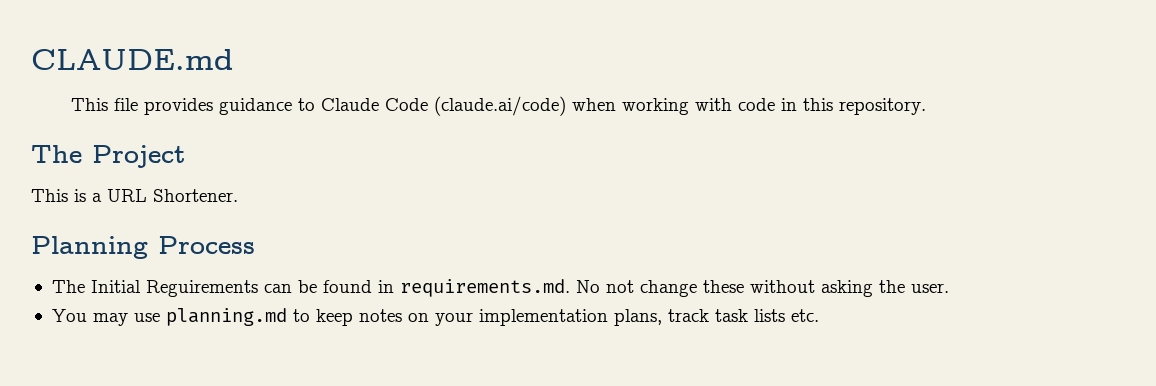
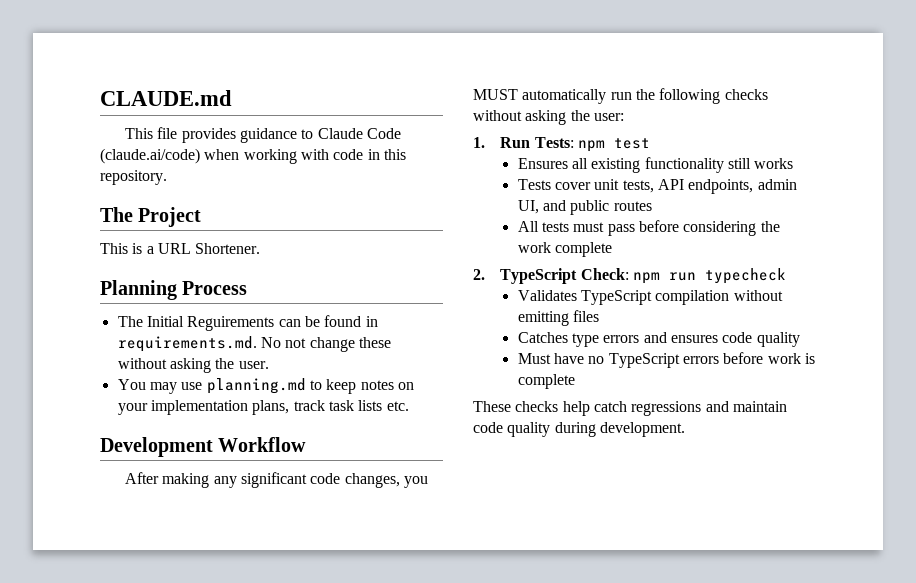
+ Development Workflow
+ After making any significant code changes, you MUST automatically run the following checks without asking the user:
+ 1. Run Tests: npm test
+ Ensures all existing functionality still works
+ Tests cover unit tests, API endpoints, admin UI, and public routes
+ All tests must pass before considering the work complete
+ 2. TypeScript Check: npm run typecheck
+ Validates TypeScript compilation without emitting files
+ Catches type errors and ensures code quality
+ Must have no TypeScript errors before work is complete
+ These checks help catch regressions and maintain code quality during development.

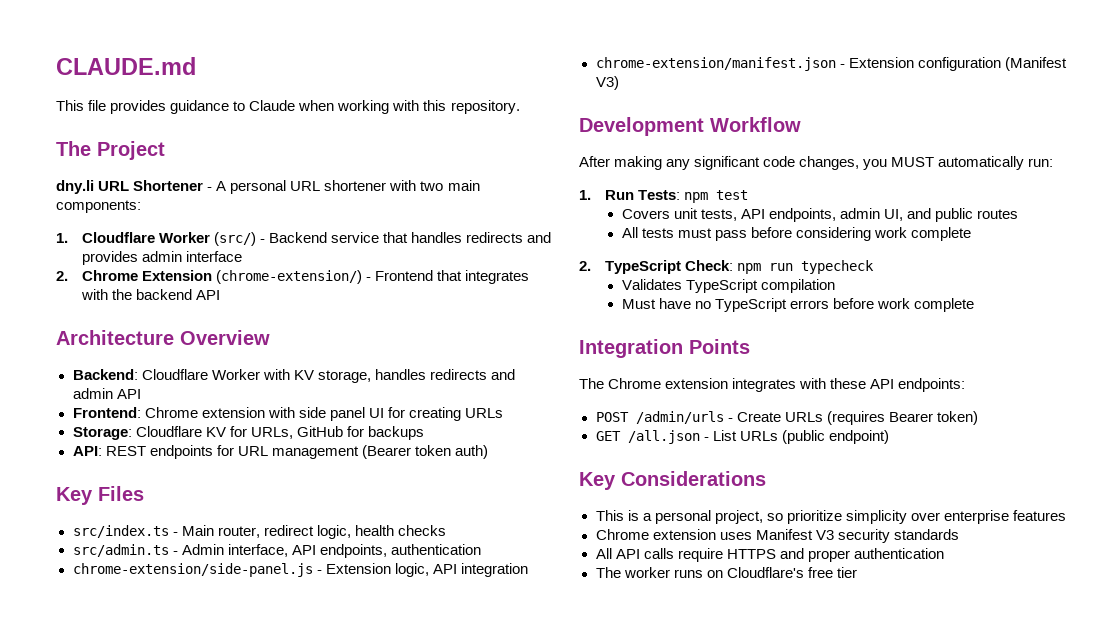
- This file provides guidance to Claude Code (claude.ai/code) when working with code in this repository.
+ This file provides guidance to Claude when working with this repository.
- This is a URL Shortener.
- Planning Process
- The Initial Reguirements can be found in requirements.md. No not change these without asking the user.
- You may use planning.md to keep notes on your implementation plans, track task lists etc.
+ dny.li URL Shortener - A personal URL shortener with two main components:
+ 1. Cloudflare Worker (src/) - Backend service that handles redirects and provides admin interface
+ 2. Chrome Extension (chrome-extension/) - Frontend that integrates with the backend API
+ Architecture Overview
+ Backend: Cloudflare Worker with KV storage, handles redirects and admin API
+ Frontend: Chrome extension with side panel UI for creating URLs
+ Storage: Cloudflare KV for URLs, GitHub for backups
+ API: REST endpoints for URL management (Bearer token auth)
+ Key Files
+ src/index.ts - Main router, redirect logic, health checks
+ src/admin.ts - Admin interface, API endpoints, authentication
+ chrome-extension/side-panel.js - Extension logic, API integration
+ chrome-extension/manifest.json - Extension configuration (Manifest V3)
- After making any significant code changes, you MUST automatically run the following checks without asking the user:
+ After making any significant code changes, you MUST automatically run:
- Ensures all existing functionality still works
- Tests cover unit tests, API endpoints, admin UI, and public routes
+ Covers unit tests, API endpoints, admin UI, and public routes
- All tests must pass before considering the work complete
+ All tests must pass before considering work complete
- Validates TypeScript compilation without emitting files
- Catches type errors and ensures code quality
+ Validates TypeScript compilation
- Must have no TypeScript errors before work is complete
- These checks help catch regressions and maintain code quality during development.
+ Must have no TypeScript errors before work complete
+ Integration Points
+ The Chrome extension integrates with these API endpoints:
+ POST /admin/urls - Create URLs (requires Bearer token)
+ GET /all.json - List URLs (public endpoint)
+ Key Considerations
+ This is a personal project, so prioritize simplicity over enterprise features
+ Chrome extension uses Manifest V3 security standards
+ All API calls require HTTPS and proper authentication
+ The worker runs on Cloudflare's free tier

